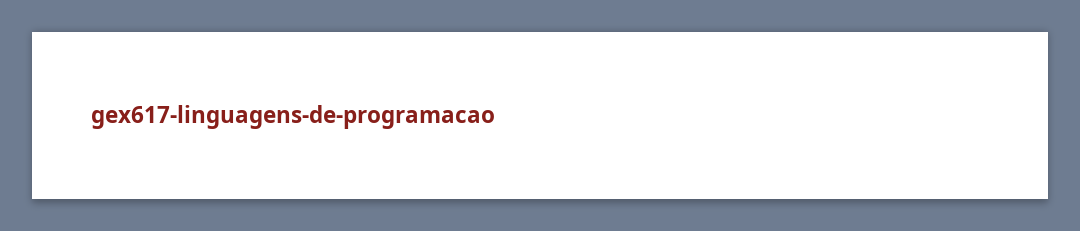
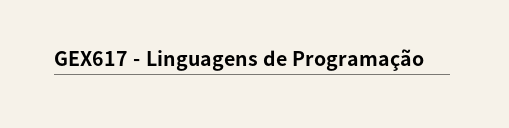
- gex617-linguagens-de-programacao
+ GEX617 - Linguagens de Programação

